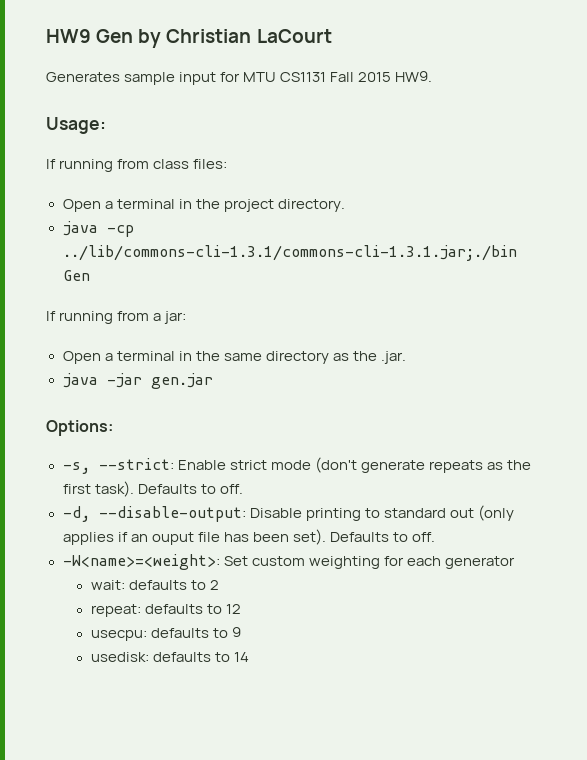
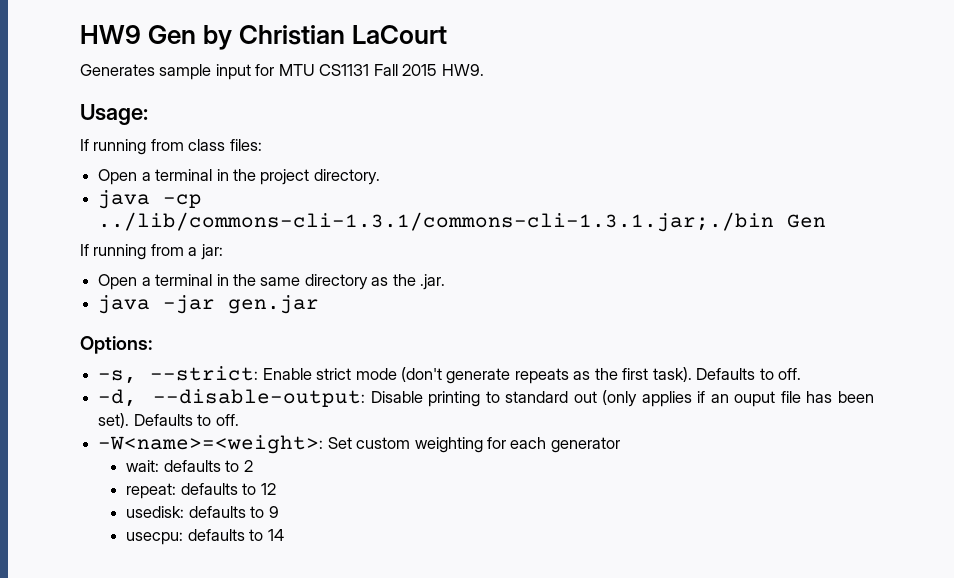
- usecpu: defaults to 9
+ usedisk: defaults to 9
- usedisk: defaults to 14
+ usecpu: defaults to 14

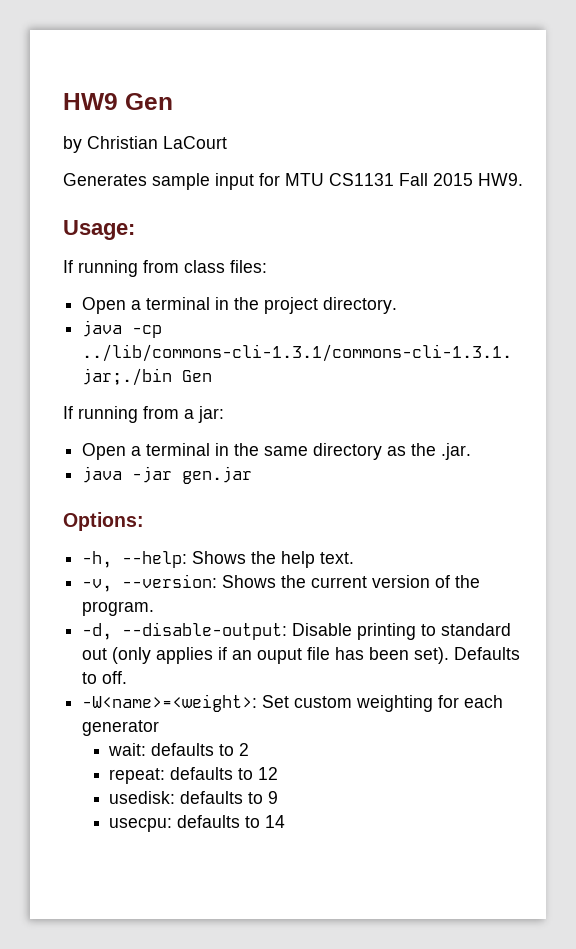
- HW9 Gen by Christian LaCourt
+ HW9 Gen
+ by Christian LaCourt
- -s, --strict: Enable strict mode (don't generate repeats as the first task). Defaults to off.
+ -h, --help: Shows the help text.
+ -v, --version: Shows the current version of the program.

